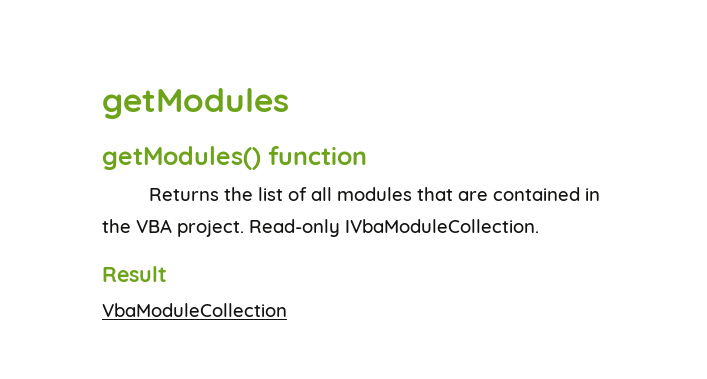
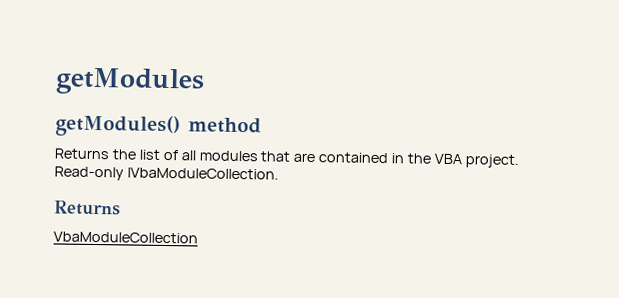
- getModules() function
+ getModules() method
  Read-only IVbaModuleCollection.
- Result
+ Returns

